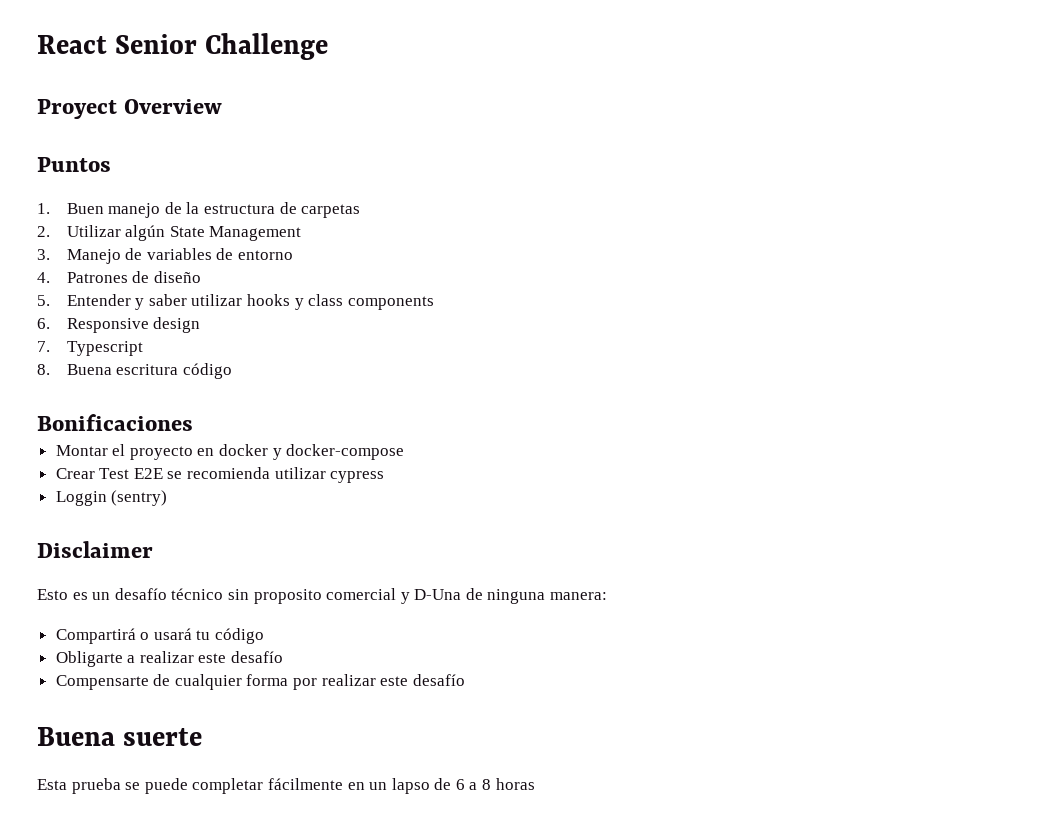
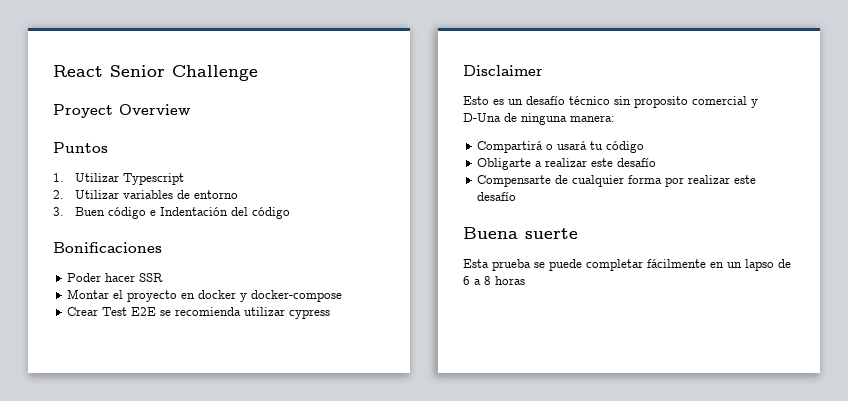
- 1. Buen manejo de la estructura de carpetas
- 2. Utilizar algún State Management
- 3. Manejo de variables de entorno
- 4. Patrones de diseño
- 5. Entender y saber utilizar hooks y class components
- 6. Responsive design
- 7. Typescript
- 8. Buena escritura código
+ 1. Utilizar Typescript
+ 2. Utilizar variables de entorno
+ 3. Buen código e Indentación del código
+ Poder hacer SSR
- Loggin (sentry)

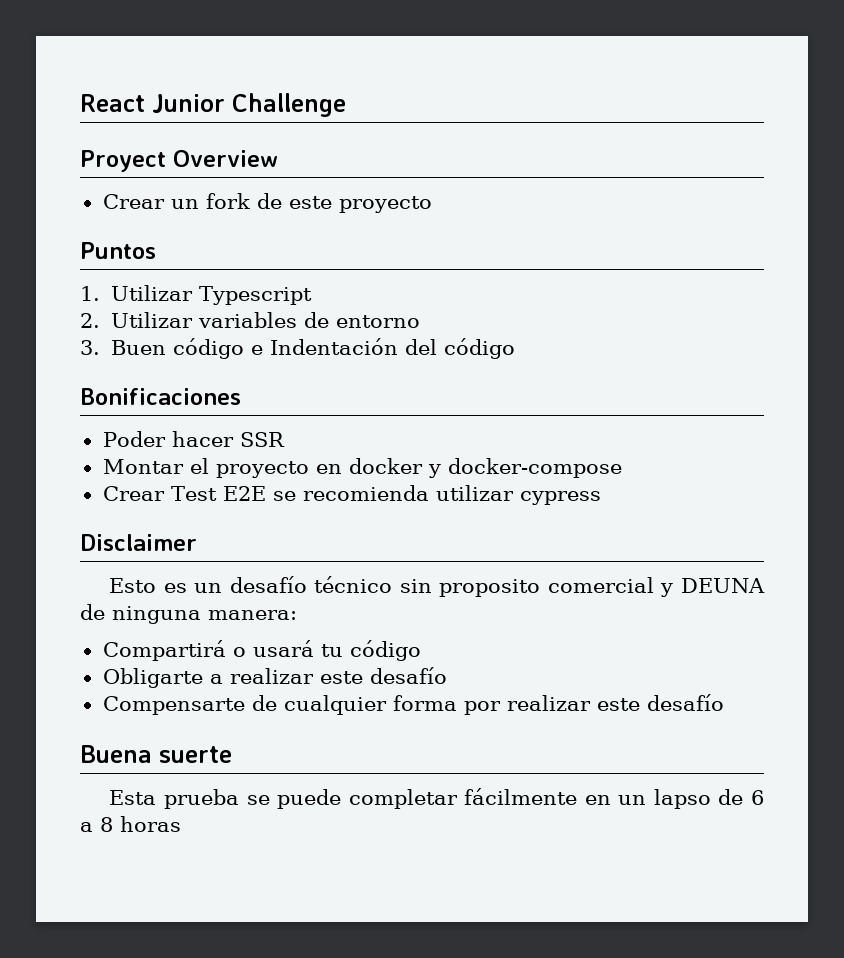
- React Senior Challenge
+ React Junior Challenge
+ Crear un fork de este proyecto
- Esto es un desafío técnico sin proposito comercial y D-Una de ninguna manera:
+ Esto es un desafío técnico sin proposito comercial y DEUNA de ninguna manera:

